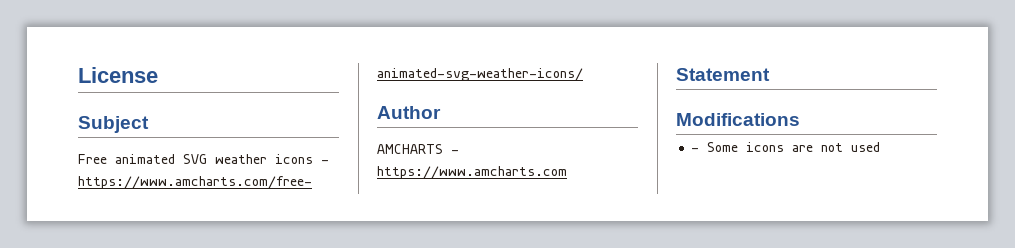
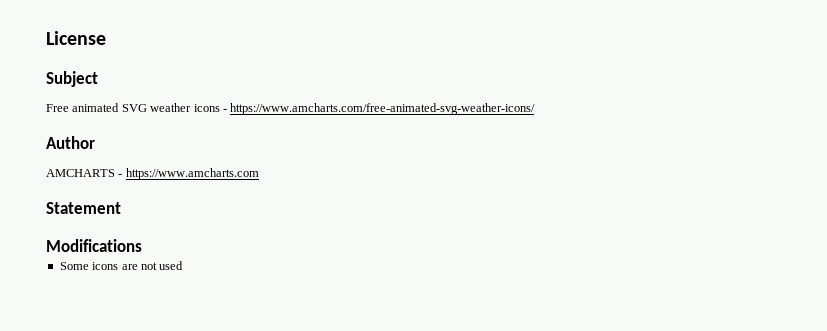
- - Some icons are not used
+ Some icons are not used

